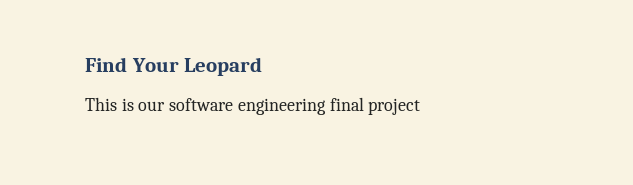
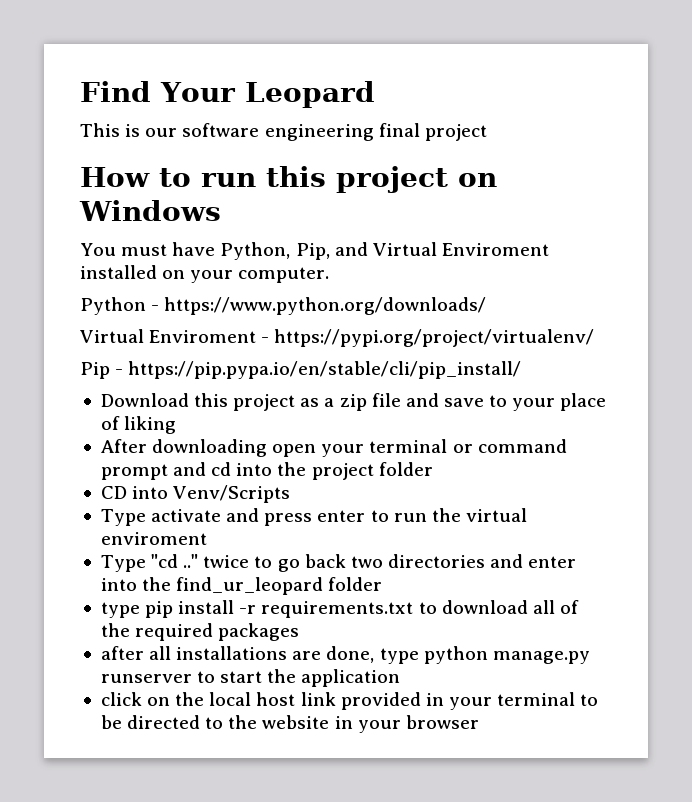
+ How to run this project on Windows
+ You must have Python, Pip, and Virtual Enviroment installed on your computer.
+ Python - https://www.python.org/downloads/
+ Virtual Enviroment - https://pypi.org/project/virtualenv/
+ Pip - https://pip.pypa.io/en/stable/cli/pip_install/
+ Download this project as a zip file and save to your place of liking
+ After downloading open your terminal or command prompt and cd into the project folder
+ CD into Venv/Scripts
+ Type activate and press enter to run the virtual enviroment
+ Type "cd .." twice to go back two directories and enter into the find_ur_leopard folder
+ type pip install -r requirements.txt to download all of the required packages
+ after all installations are done, type python manage.py runserver to start the application
+ click on the local host link provided in your terminal to be directed to the website in your browser

